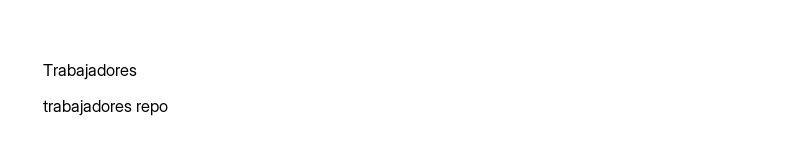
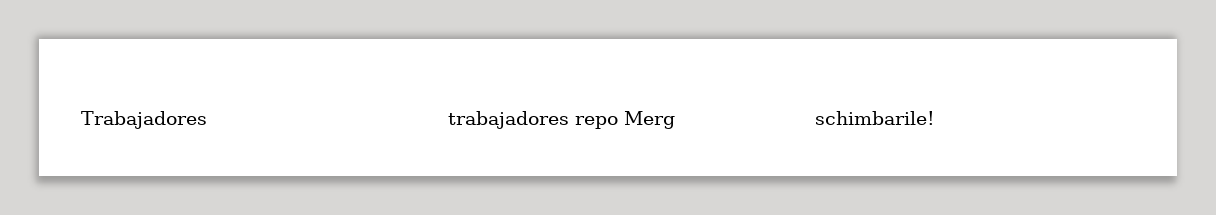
- trabajadores repo
+ trabajadores repo Merg schimbarile!

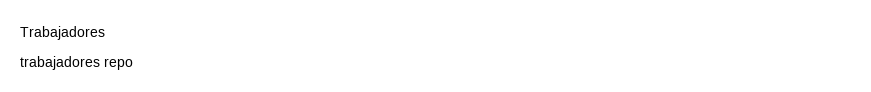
- trabajadores repo Merg schimbarile!
+ trabajadores repo

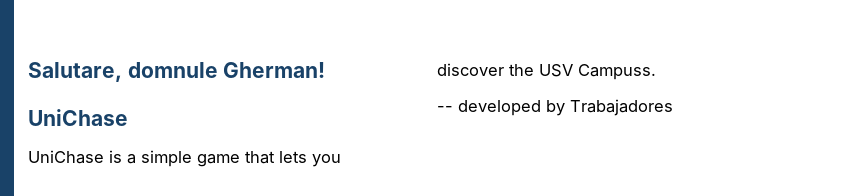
- Trabajadores
+ Salutare, domnule Gherman!
+ UniChase
+ UniChase is a simple game that lets you discover the USV Campuss.
+ -- developed by Trabajadores
- trabajadores repo

